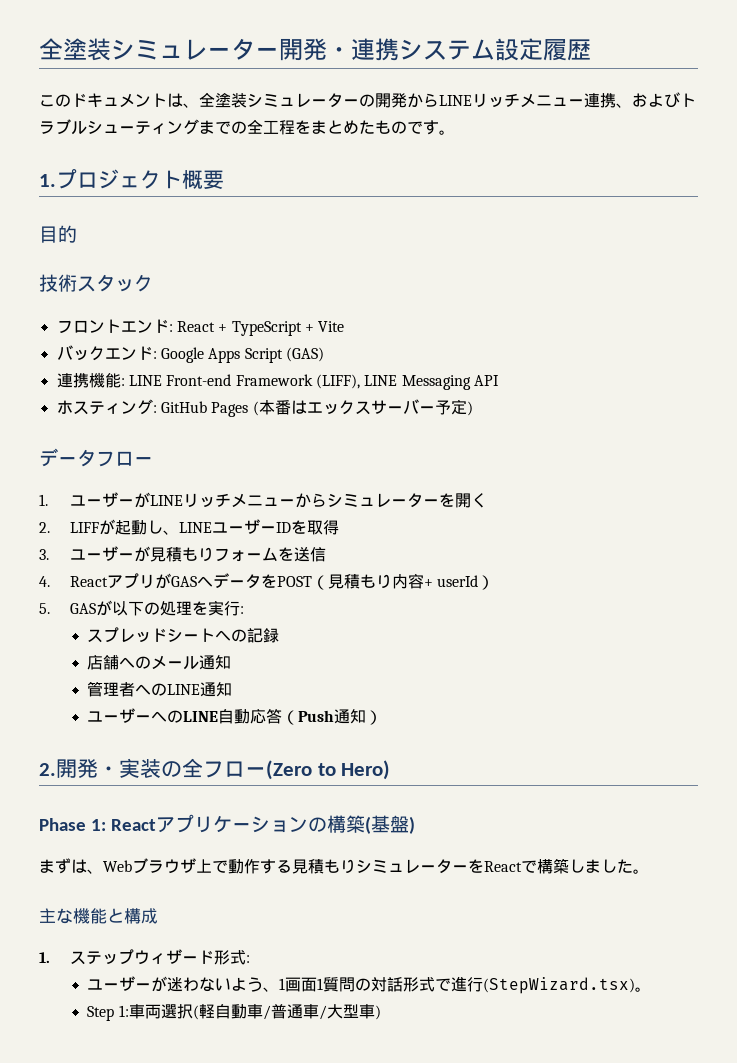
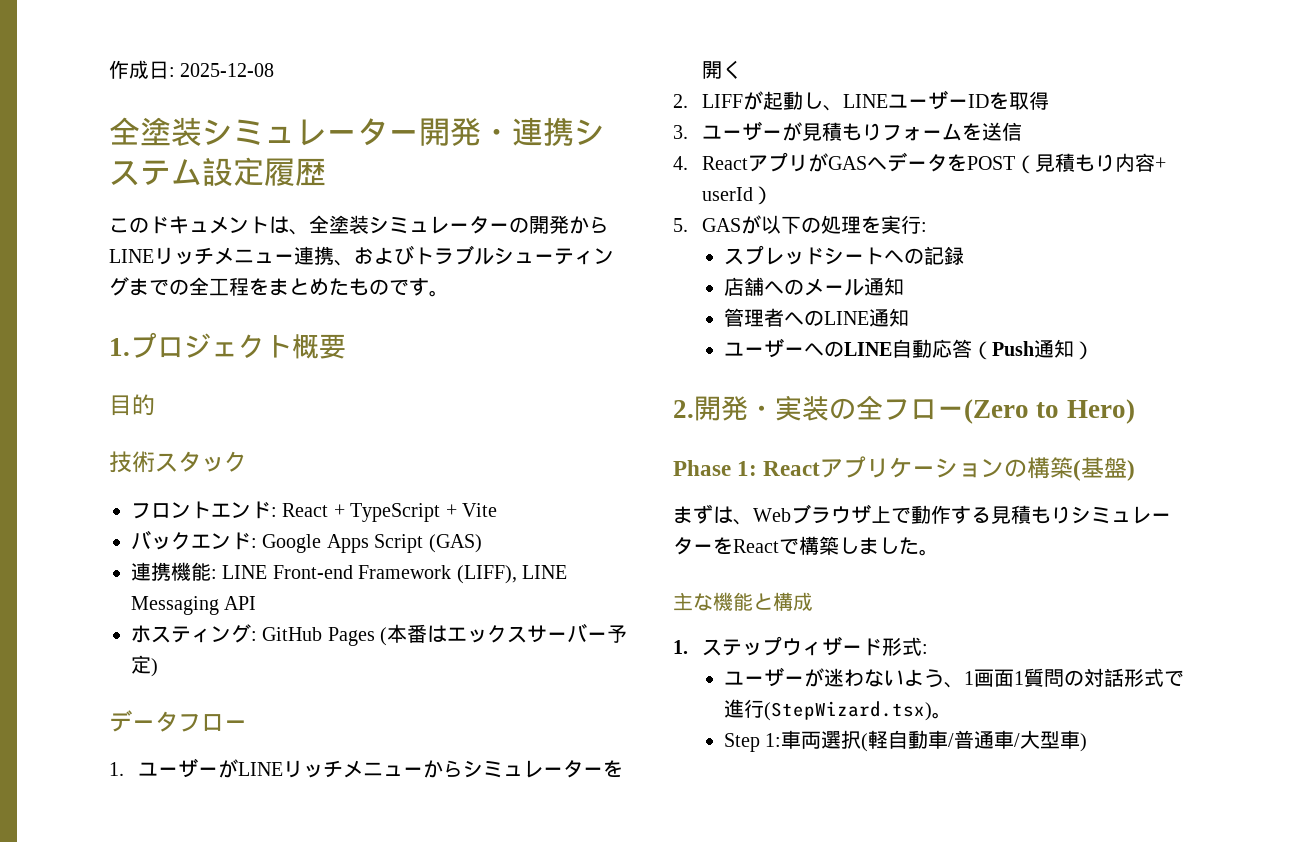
+ 作成日: 2025-12-08

